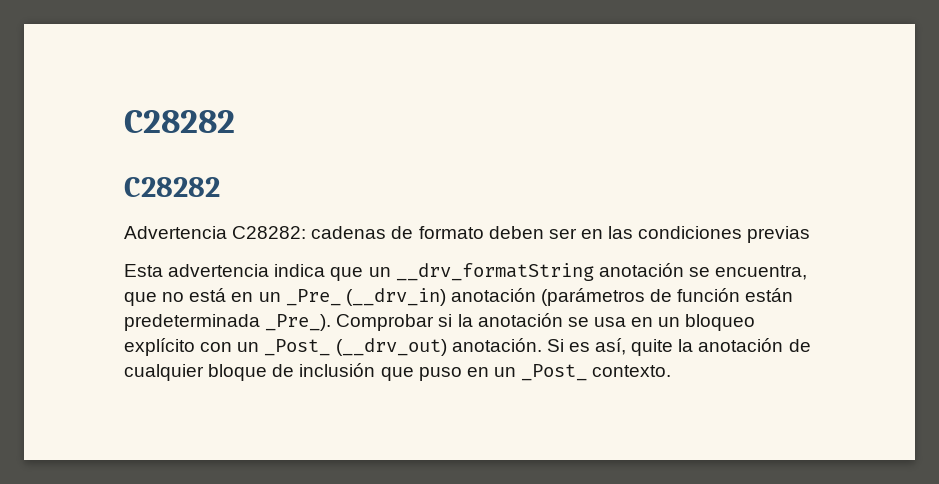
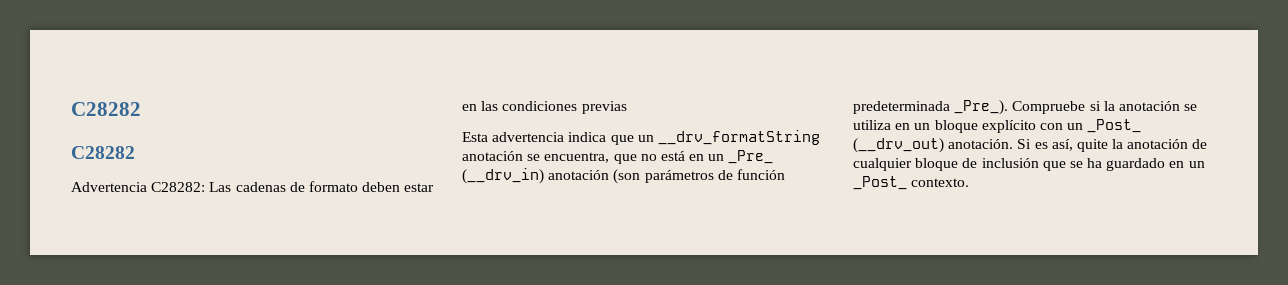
- Advertencia C28282: cadenas de formato deben ser en las condiciones previas
+ Advertencia C28282: Las cadenas de formato deben estar en las condiciones previas
- Esta advertencia indica que un __drv_formatString anotación se encuentra, que no está en un _Pre_ (__drv_in) anotación (parámetros de función están predeterminada _Pre_).
+ Esta advertencia indica que un __drv_formatString anotación se encuentra, que no está en un _Pre_ (__drv_in) anotación (son parámetros de función predeterminada _Pre_).
- Comprobar si la anotación se usa en un bloqueo explícito con un _Post_ (__drv_out) anotación.
+ Compruebe si la anotación se utiliza en un bloque explícito con un _Post_ (__drv_out) anotación.
- Si es así, quite la anotación de cualquier bloque de inclusión que puso en un _Post_ contexto.
+ Si es así, quite la anotación de cualquier bloque de inclusión que se ha guardado en un _Post_ contexto.

